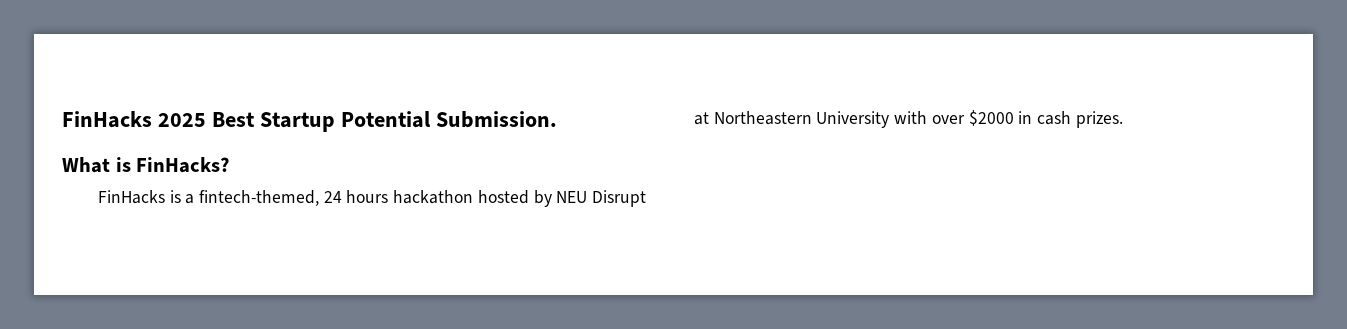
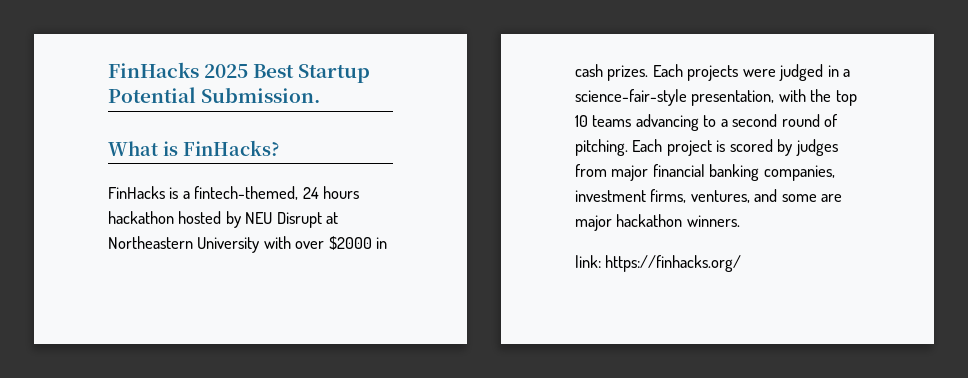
+ Each projects were judged in a science-fair-style presentation, with the top 10 teams advancing to a second round of pitching. Each project is scored by judges from major financial banking companies, investment firms, ventures, and some are major hackathon winners.
+ link: https://finhacks.org/

